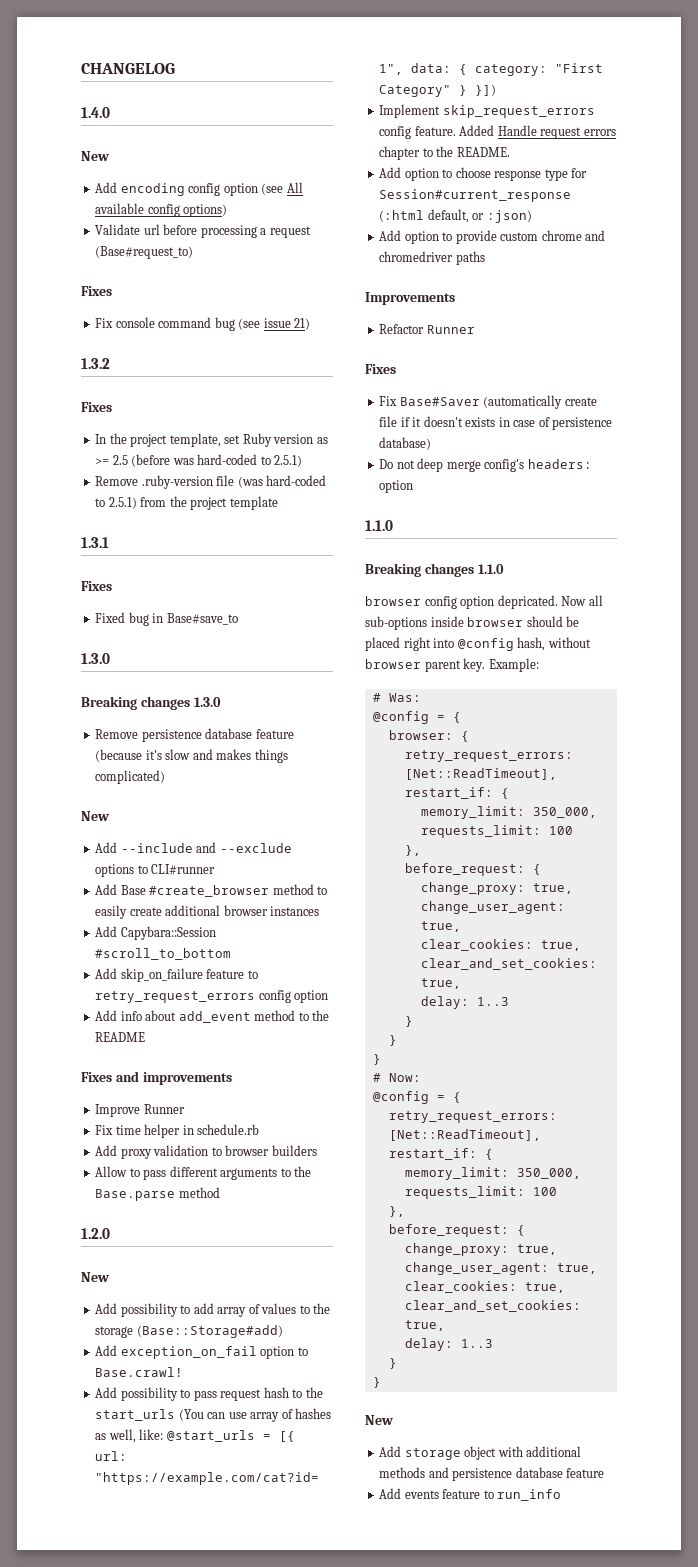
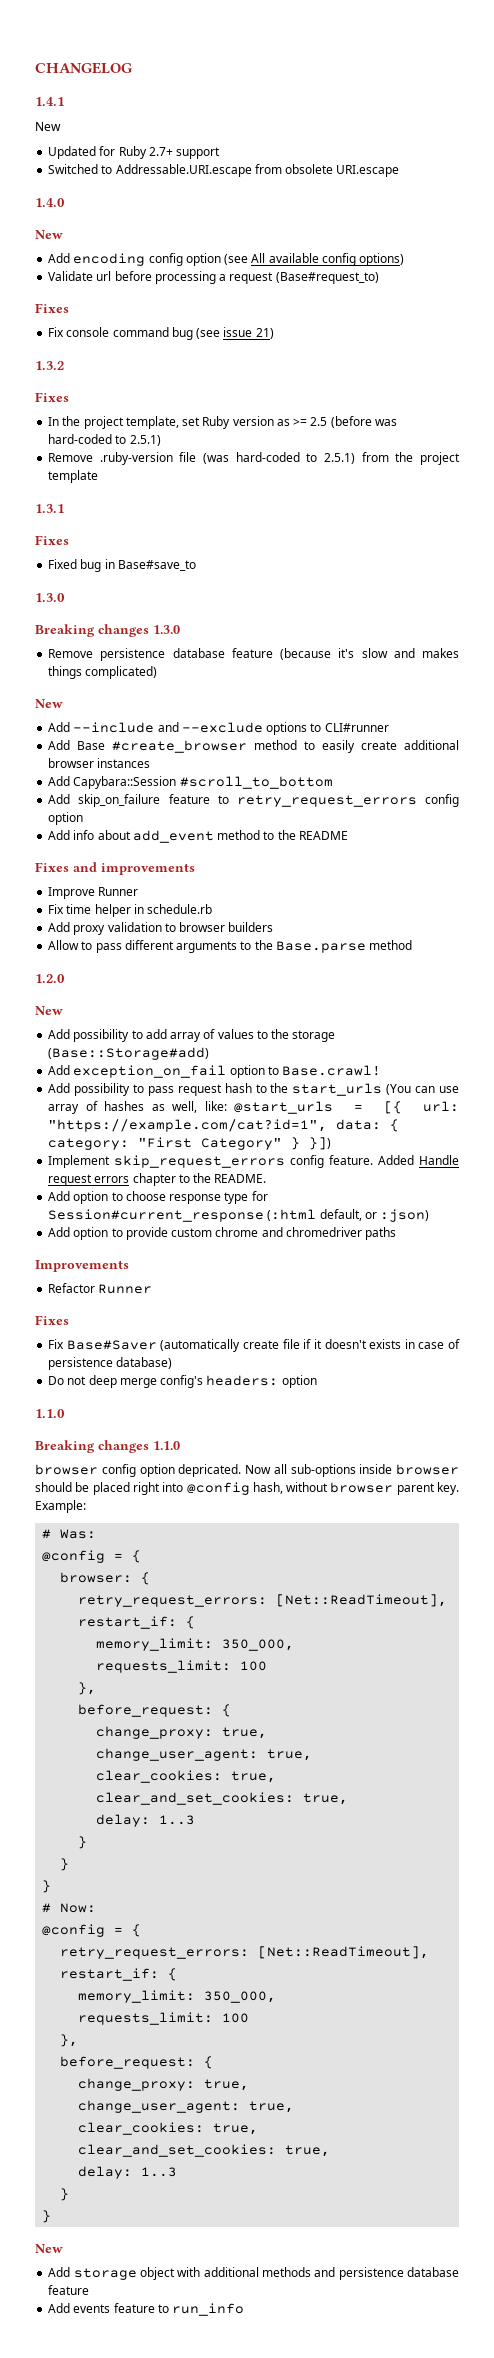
+ 1.4.1
+ New
+ Updated for Ruby 2.7+ support
+ Switched to Addressable.URI.escape from obsolete URI.escape

